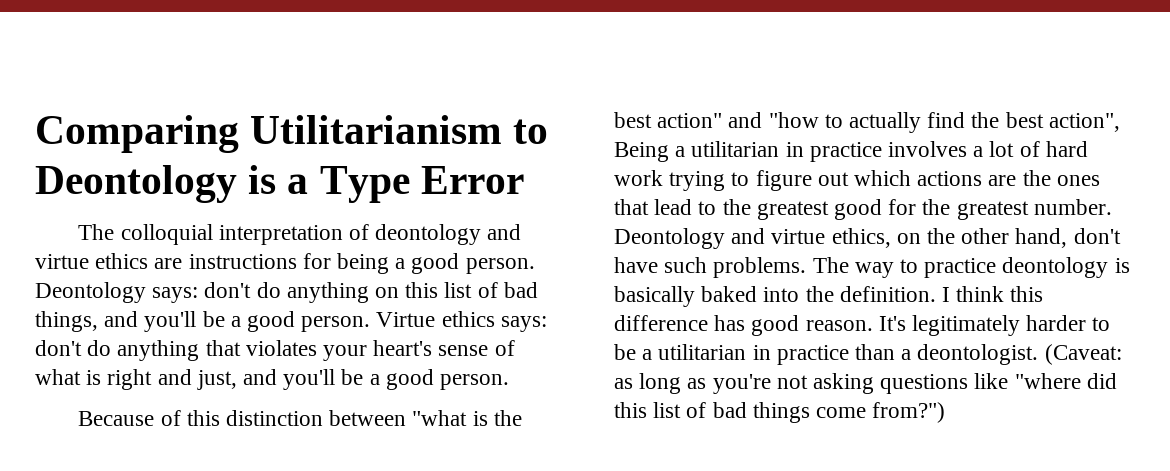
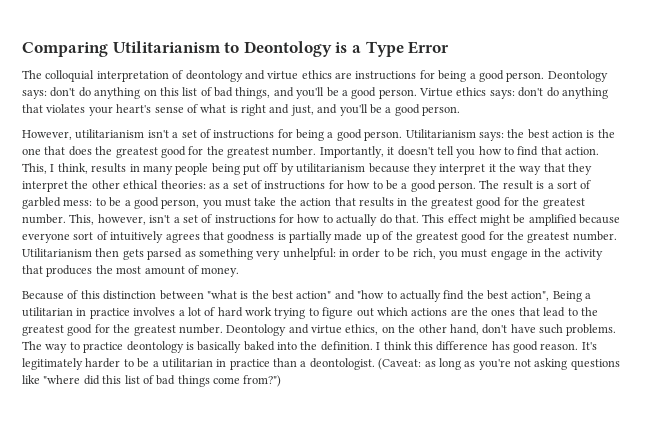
+ However, utilitarianism isn't a set of instructions for being a good person. Utilitarianism says: the best action is the one that does the greatest good for the greatest number. Importantly, it doesn't tell you how to find that action. This, I think, results in many people being put off by utilitarianism because they interpret it the way that they interpret the other ethical theories: as a set of instructions for how to be a good person. The result is a sort of garbled mess: to be a good person, you must take the action that results in the greatest good for the greatest number. This, however, isn't a set of instructions for how to actually do that. This effect might be amplified because everyone sort of intuitively agrees that goodness is partially made up of the greatest good for the greatest number. Utilitarianism then gets parsed as something very unhelpful: in order to be rich, you must engage in the activity that produces the most amount of money.

